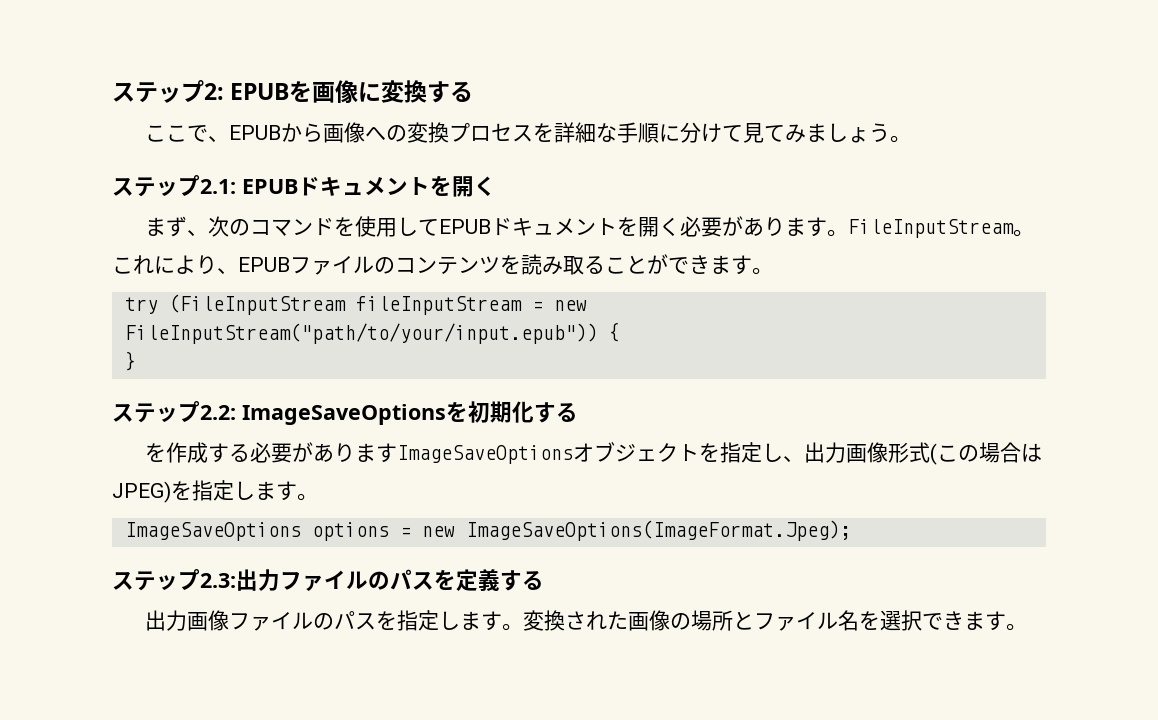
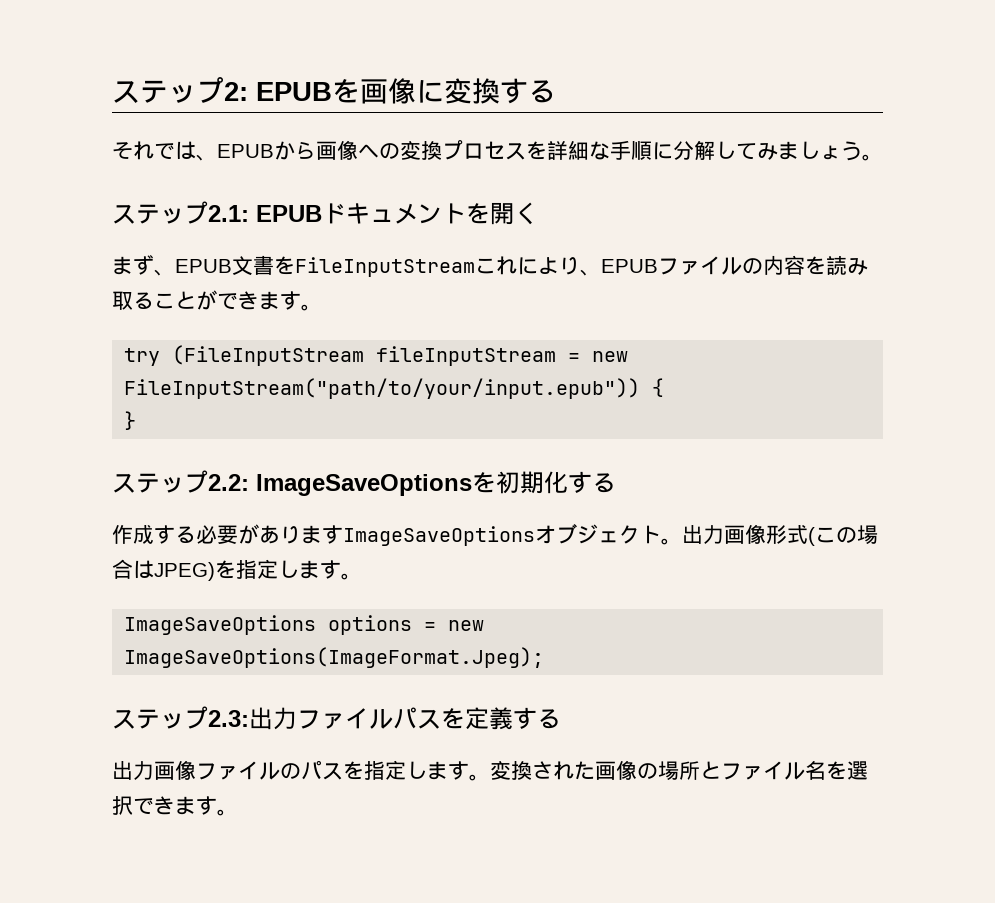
- ここで、EPUBから画像への変換プロセスを詳細な手順に分けて見てみましょう。
+ それでは、EPUBから画像への変換プロセスを詳細な手順に分解してみましょう。
- まず、次のコマンドを使用してEPUBドキュメントを開く必要があります。FileInputStream。これにより、EPUBファイルのコンテンツを読み取ることができます。
+ まず、EPUB文書をFileInputStreamこれにより、EPUBファイルの内容を読み取ることができます。
- を作成する必要がありますImageSaveOptionsオブジェクトを指定し、出力画像形式(この場合はJPEG)を指定します。
+ 作成する必要がありますImageSaveOptionsオブジェクト。出力画像形式(この場合はJPEG)を指定します。
- ステップ2.3:出力ファイルのパスを定義する
+ ステップ2.3:出力ファイルパスを定義する

